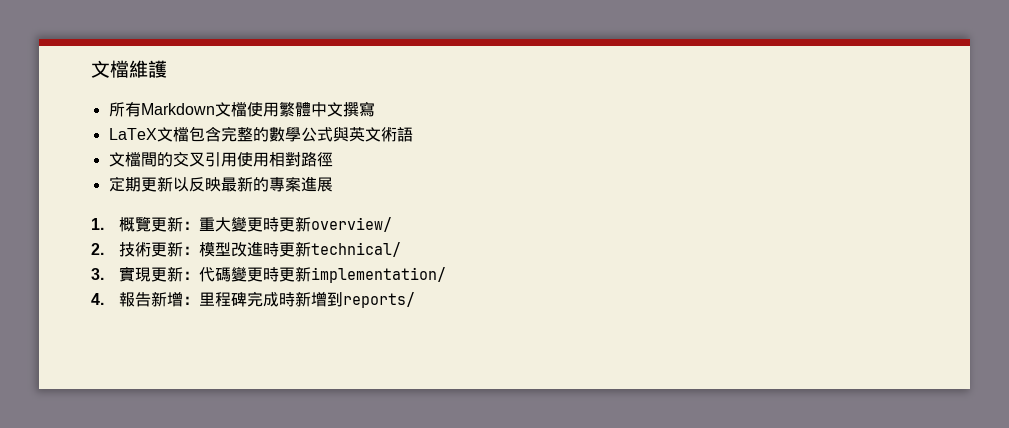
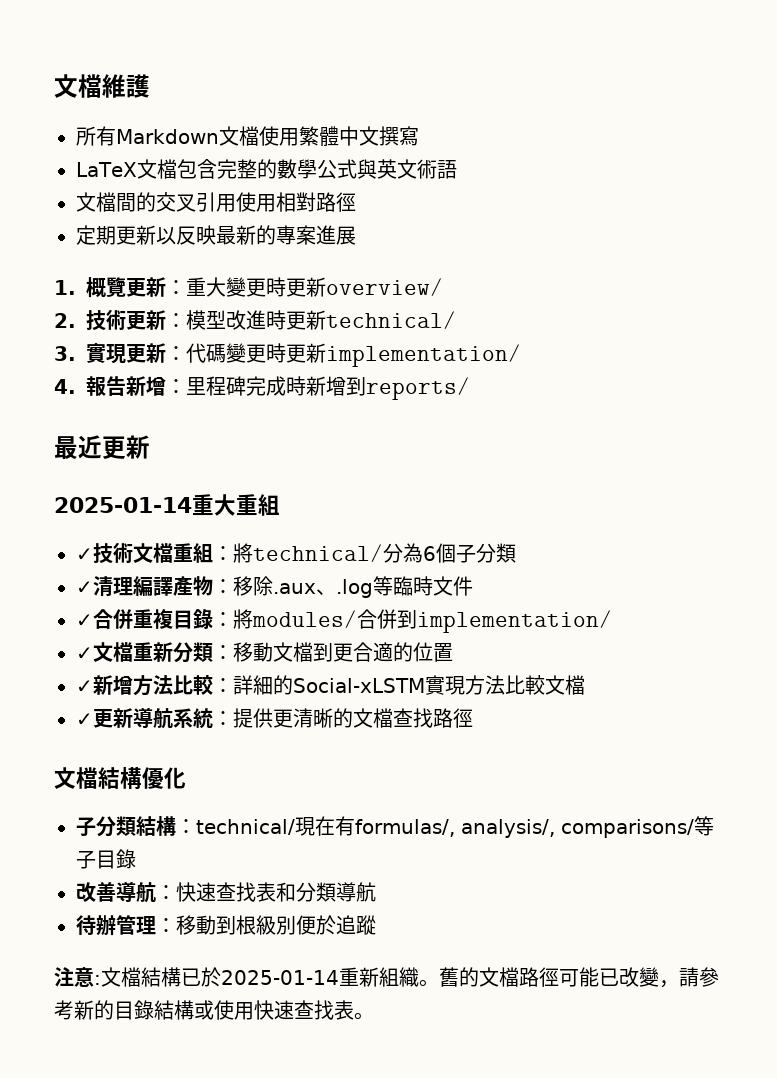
+ 最近更新
+ 2025-01-14重大重組
+ ✓技術文檔重組：將technical/分為6個子分類
+ ✓清理編譯產物：移除.aux、.log等臨時文件
+ ✓合併重複目錄：將modules/合併到implementation/
+ ✓文檔重新分類：移動文檔到更合適的位置
+ ✓新增方法比較：詳細的Social-xLSTM實現方法比較文檔
+ ✓更新導航系統：提供更清晰的文檔查找路徑
+ 文檔結構優化
+ 子分類結構：technical/現在有formulas/, analysis/, comparisons/等子目錄
+ 改善導航：快速查找表和分類導航
+ 待辦管理：移動到根級別便於追蹤
+ 注意:文檔結構已於2025-01-14重新組織。舊的文檔路徑可能已改變，請參考新的目錄結構或使用快速查找表。

